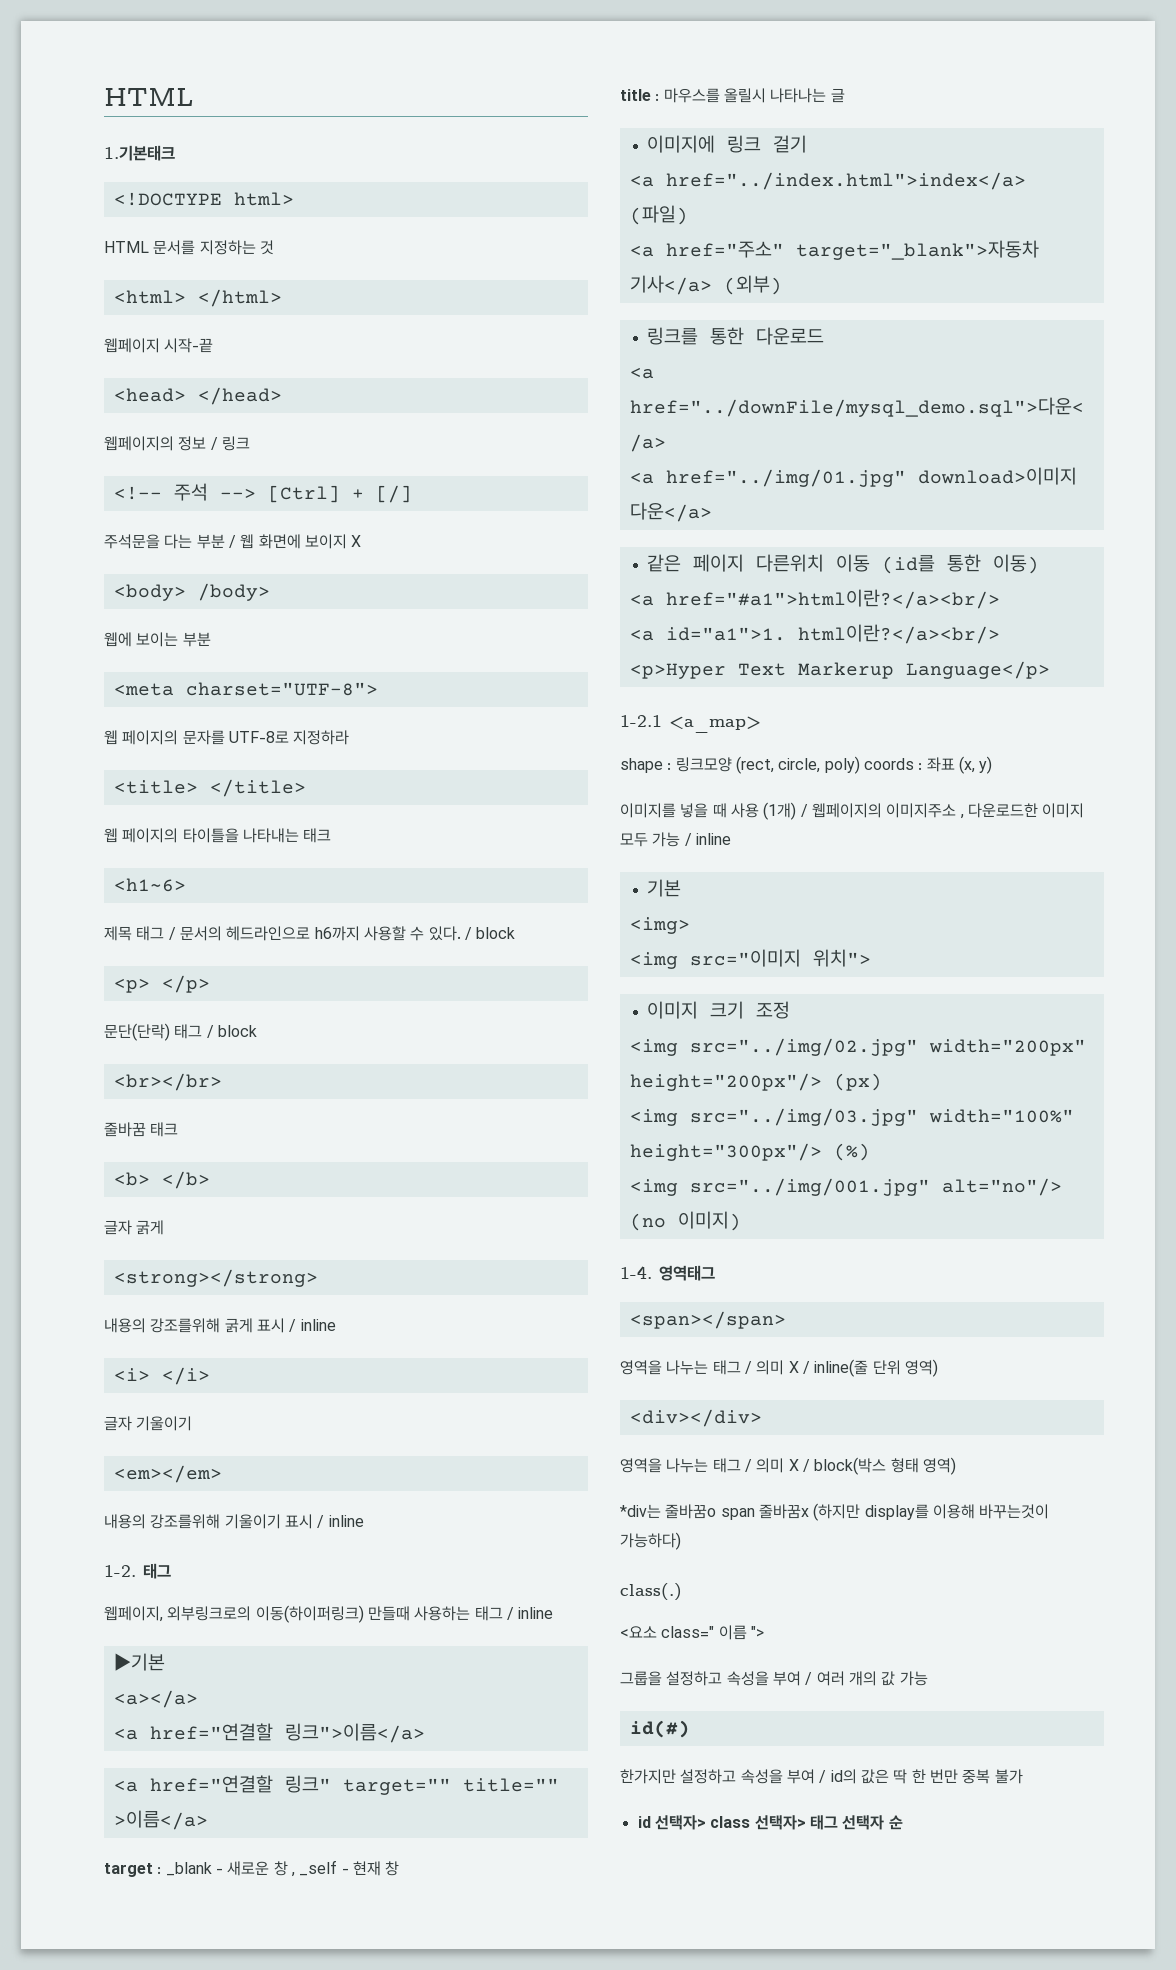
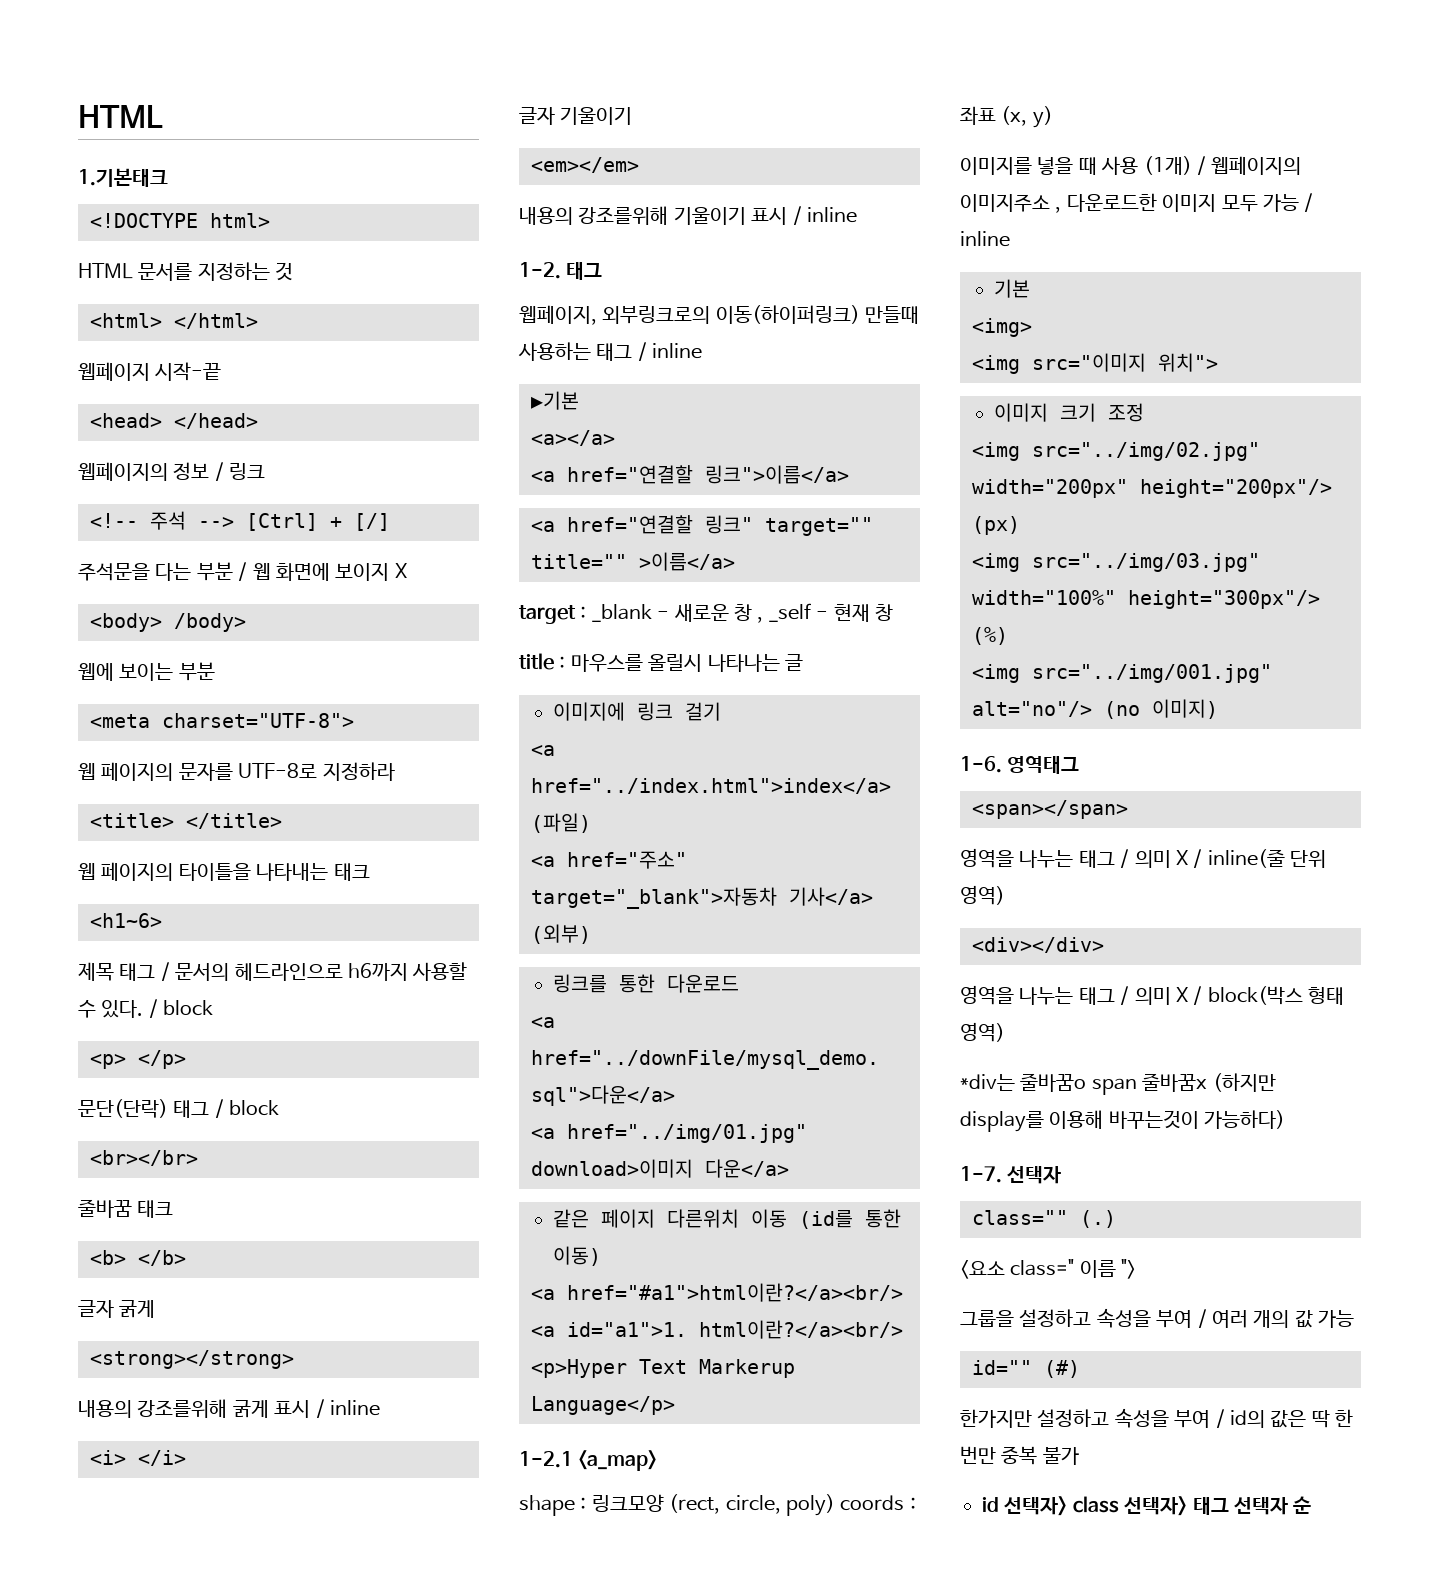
- 1-4.
+ 1-6.
- class(.)
+ 1-7. 선택자
+ class="" (.)
- id(#)
+ id="" (#)

